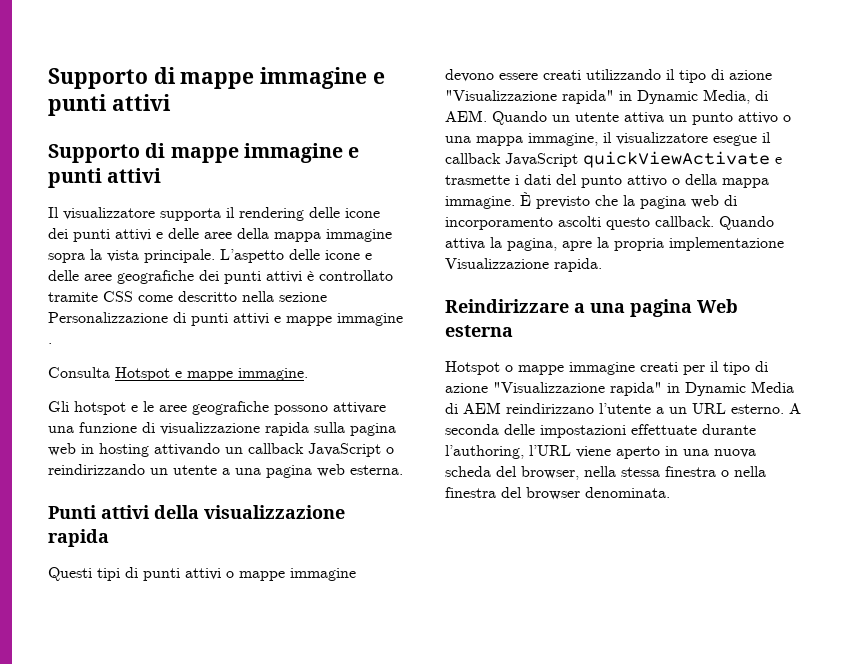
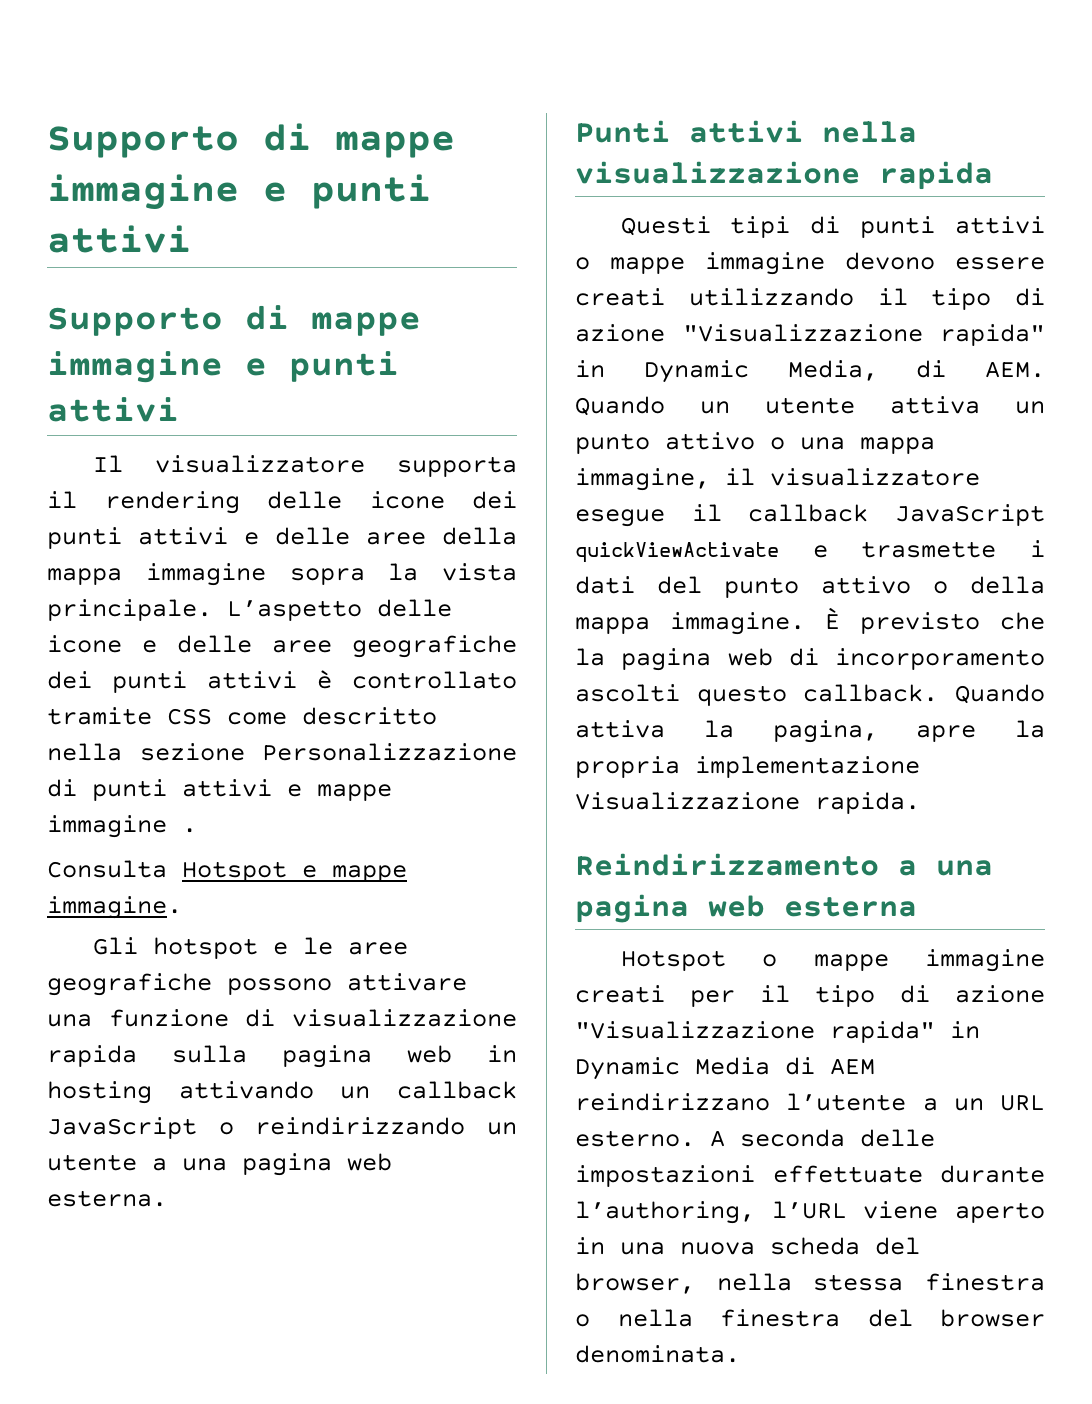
- Punti attivi della visualizzazione rapida
+ Punti attivi nella visualizzazione rapida
- Reindirizzare a una pagina Web esterna
+ Reindirizzamento a una pagina web esterna

